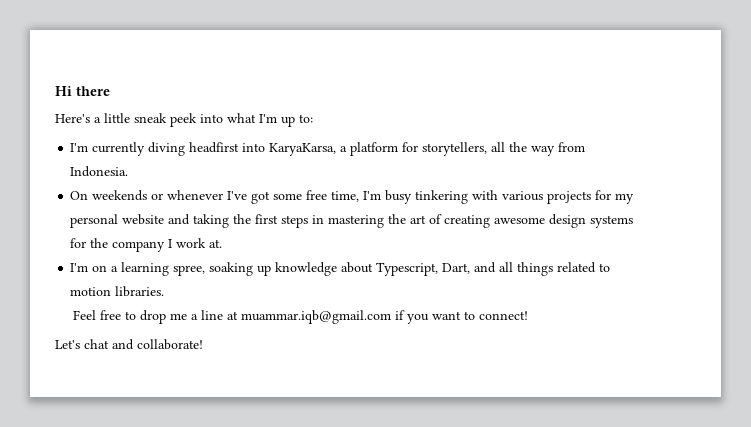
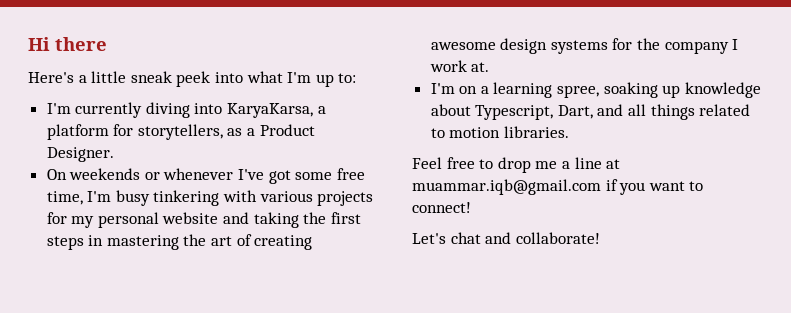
- I'm currently diving headfirst into KaryaKarsa, a platform for storytellers, all the way from Indonesia.
+ I'm currently diving into KaryaKarsa, a platform for storytellers, as a Product Designer.

